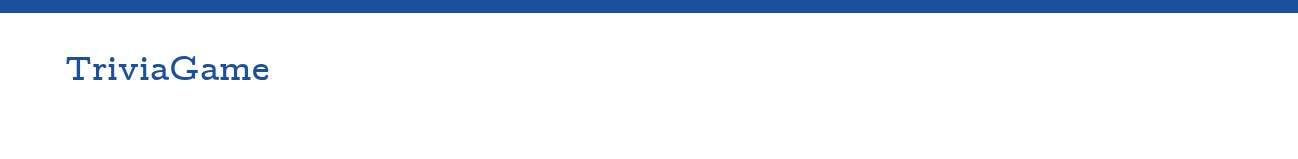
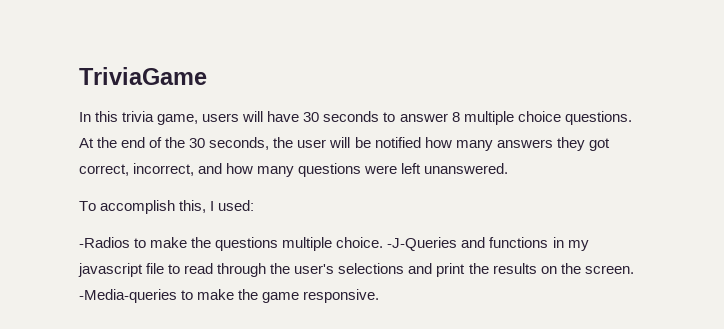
+ In this trivia game, users will have 30 seconds to answer 8 multiple choice questions. At the end of the 30 seconds, the user will be notified how many answers they got correct, incorrect, and how many questions were left unanswered.
+ To accomplish this, I used:
+ -Radios to make the questions multiple choice. -J-Queries and functions in my javascript file to read through the user's selections and print the results on the screen. -Media-queries to make the game responsive.

